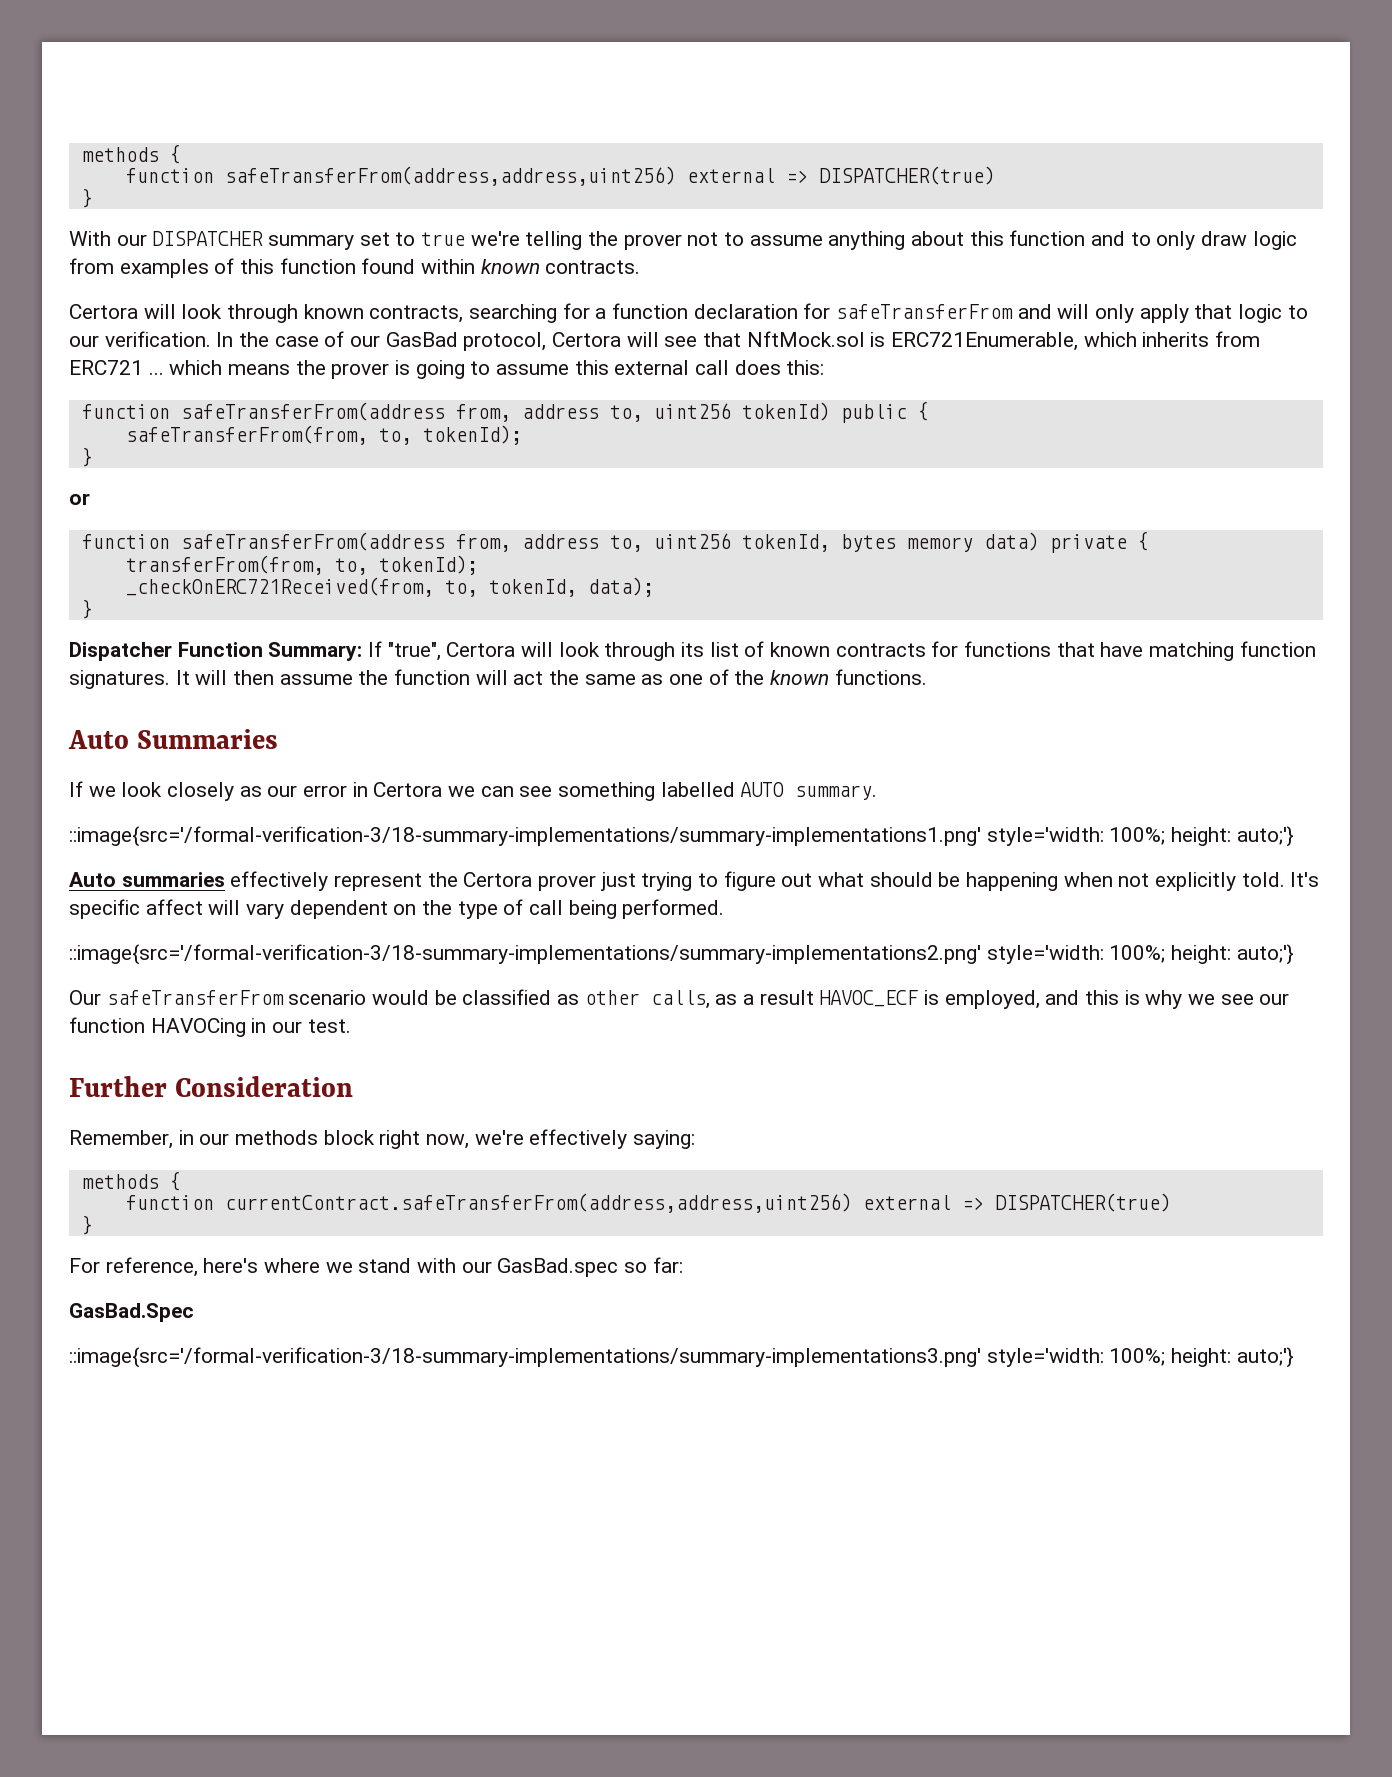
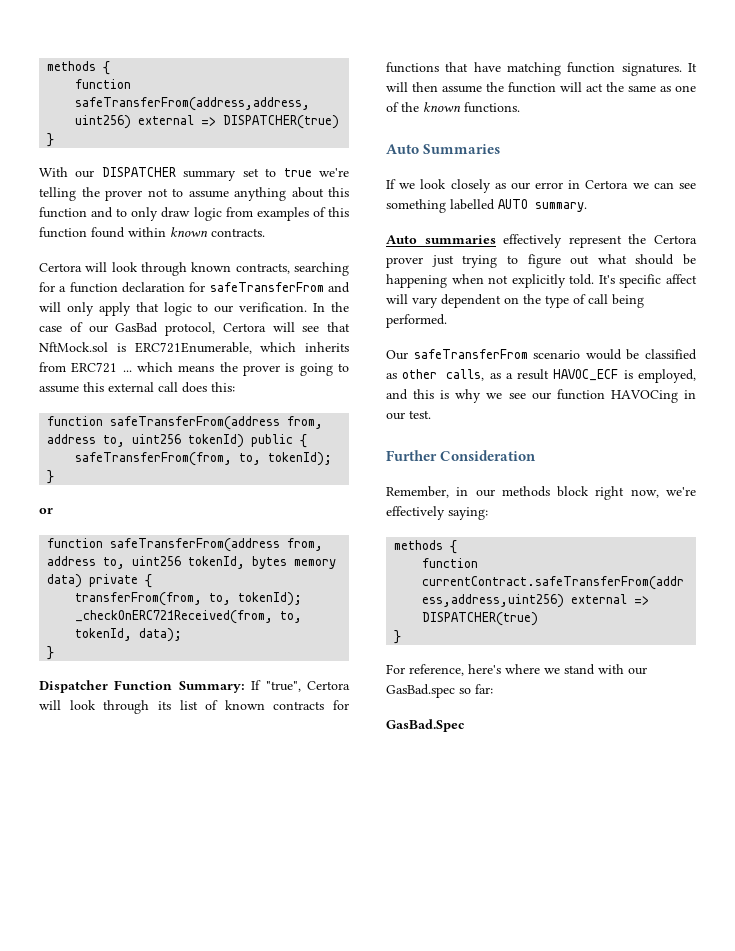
- ::image{src='/formal-verification-3/18-summary-implementations/summary-implementations1.png' style='width: 100%; height: auto;'}
- ::image{src='/formal-verification-3/18-summary-implementations/summary-implementations2.png' style='width: 100%; height: auto;'}
- ::image{src='/formal-verification-3/18-summary-implementations/summary-implementations3.png' style='width: 100%; height: auto;'}

